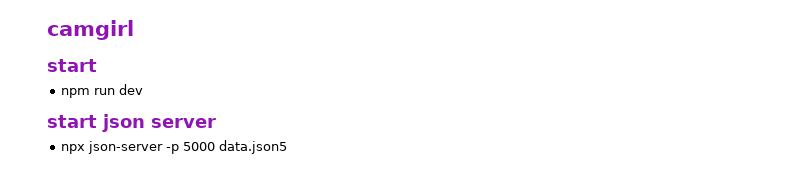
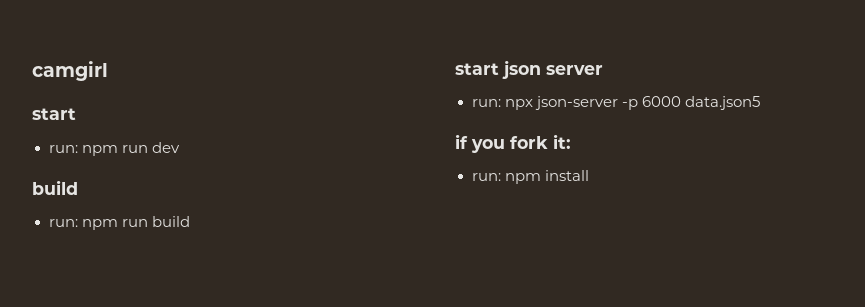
- npm run dev
+ run: npm run dev
+ build
+ run: npm run build
- npx json-server -p 5000 data.json5
+ run: npx json-server -p 6000 data.json5
+ if you fork it:
+ run: npm install

